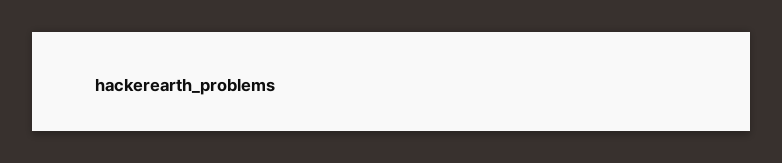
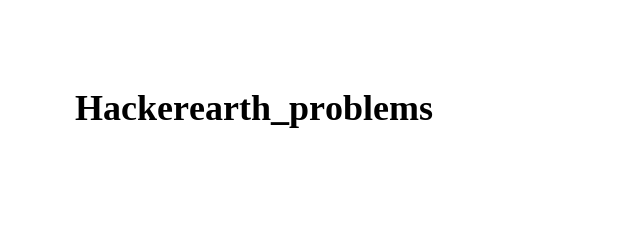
- hackerearth_problems
+ Hackerearth_problems

